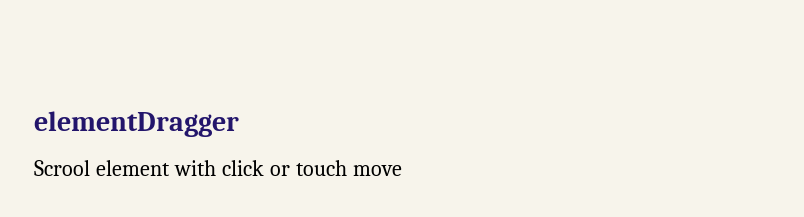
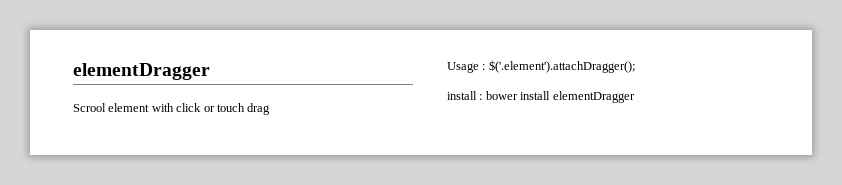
- Scrool element with click or touch move
+ Scrool element with click or touch drag
+ Usage : $('.element').attachDragger();
+ install : bower install elementDragger

